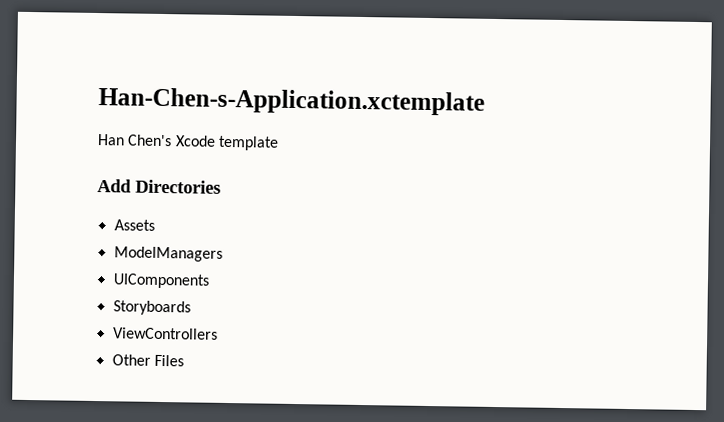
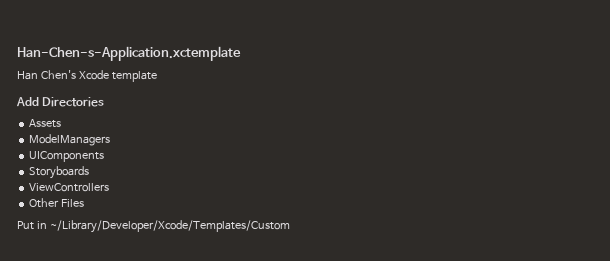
+ Put in ~/Library/Developer/Xcode/Templates/Custom

